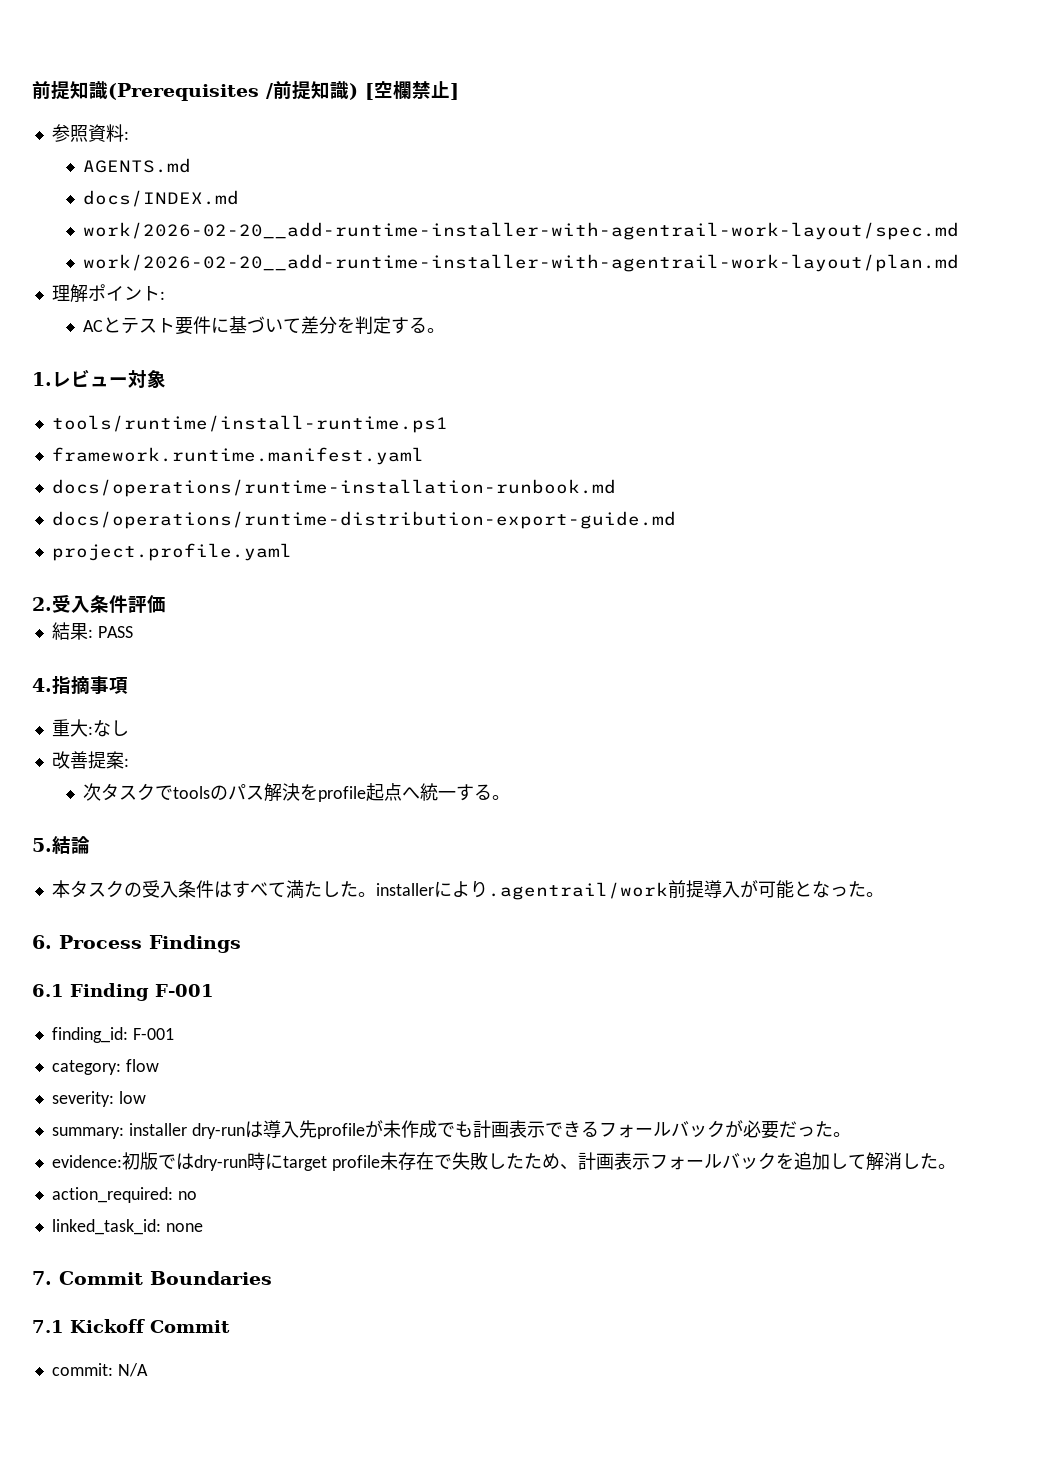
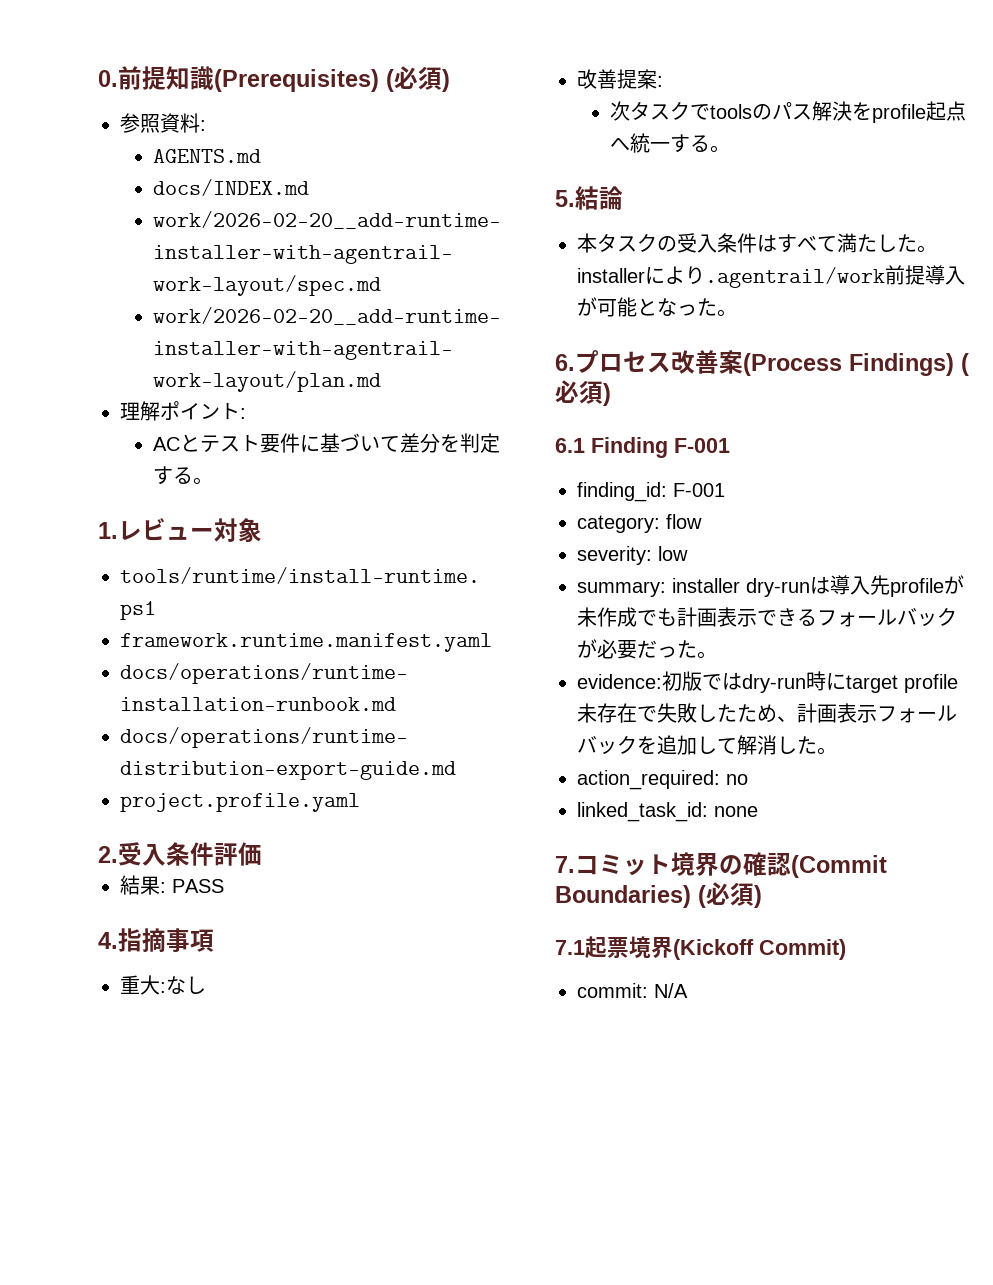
- 前提知識(Prerequisites /前提知識) [空欄禁止]
+ 0.前提知識(Prerequisites) (必須)
- 6. Process Findings
+ 6.プロセス改善案(Process Findings) (必須)
- 7. Commit Boundaries
- 7.1 Kickoff Commit
+ 7.コミット境界の確認(Commit Boundaries) (必須)
+ 7.1起票境界(Kickoff Commit)

